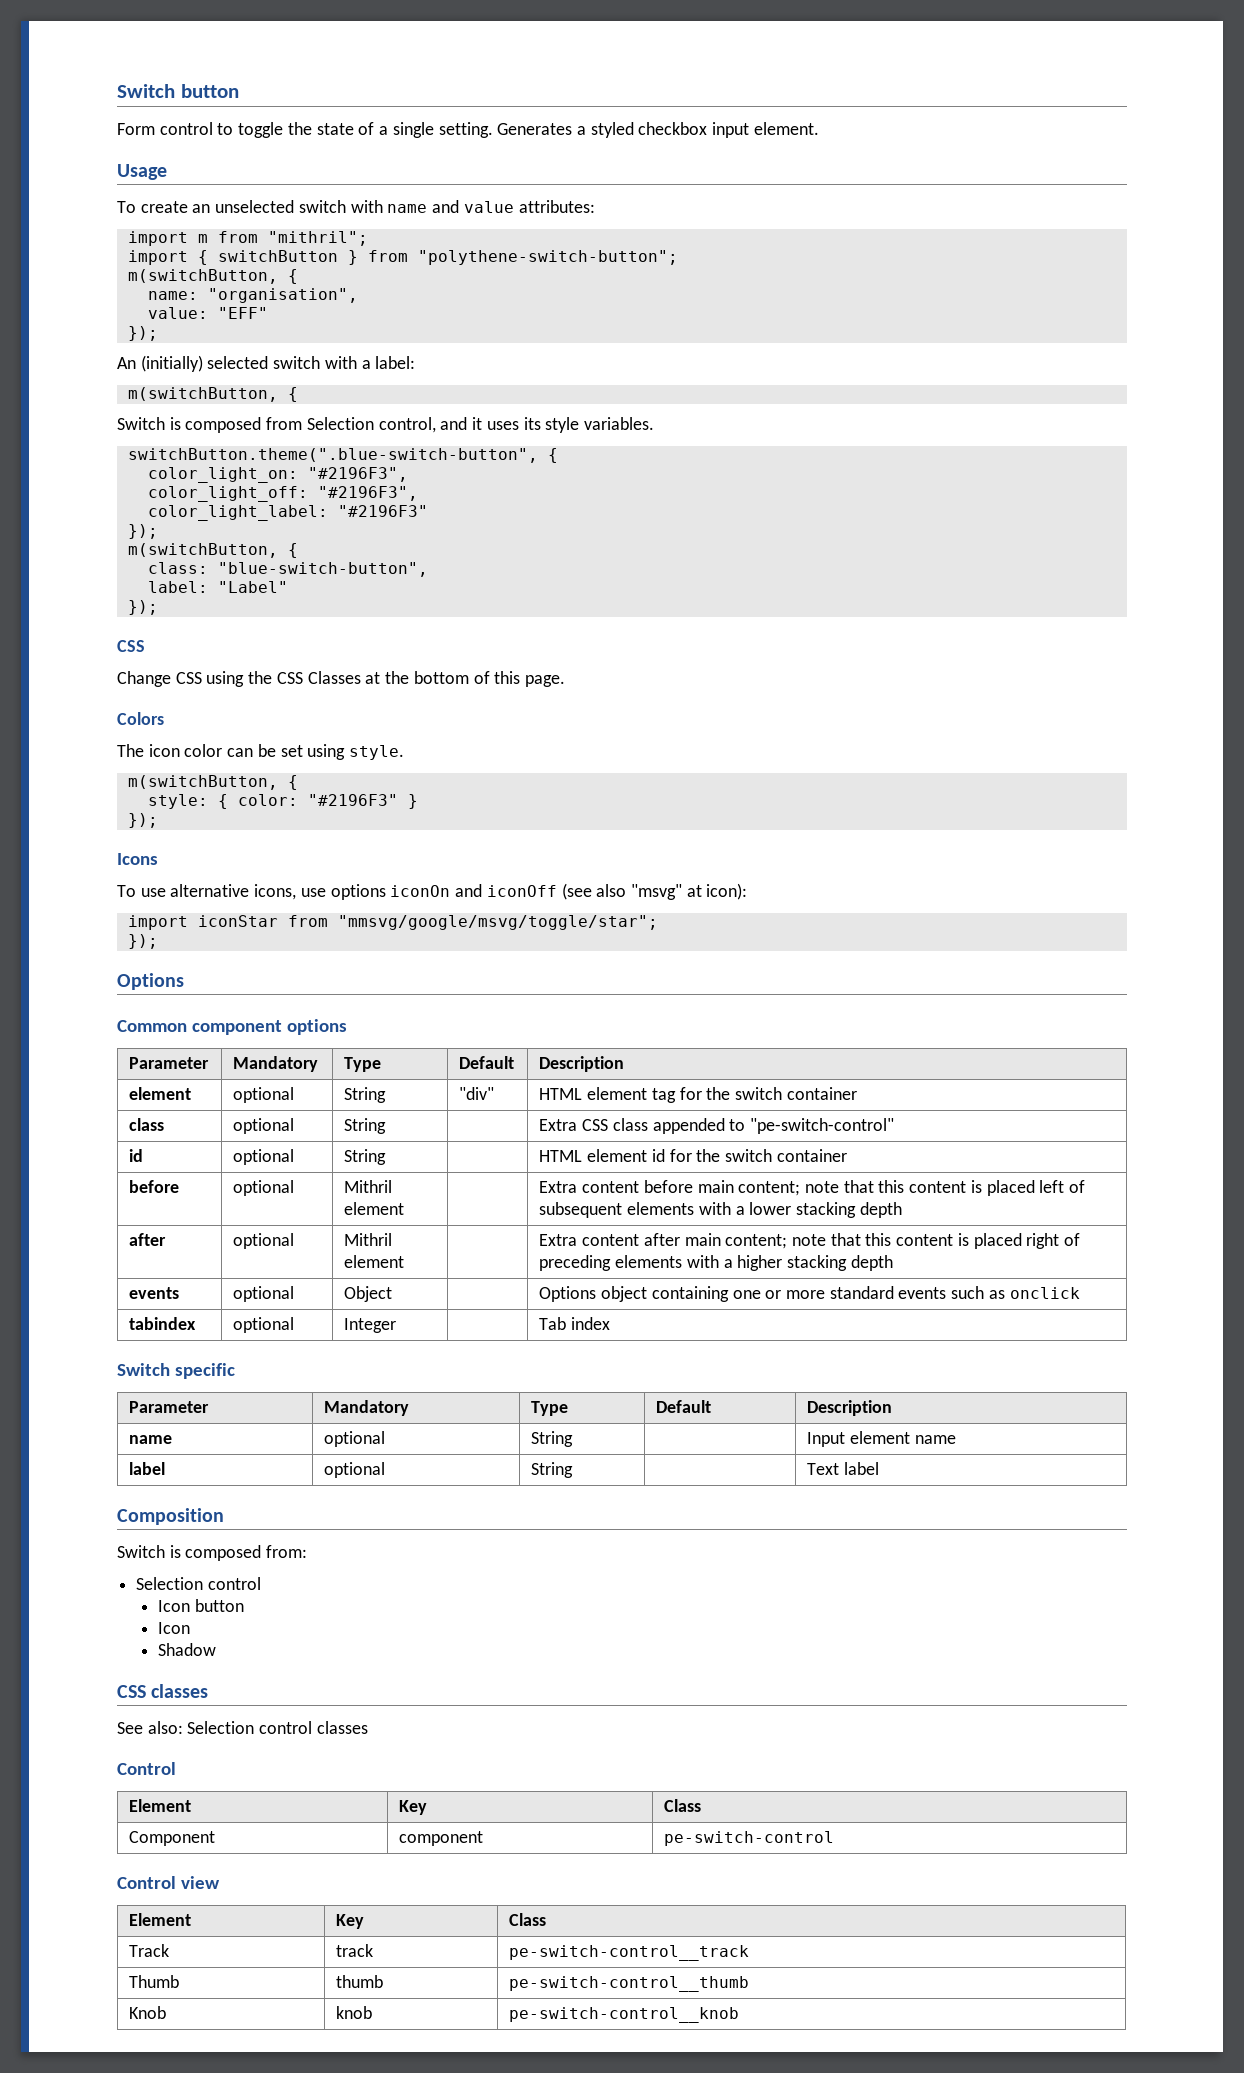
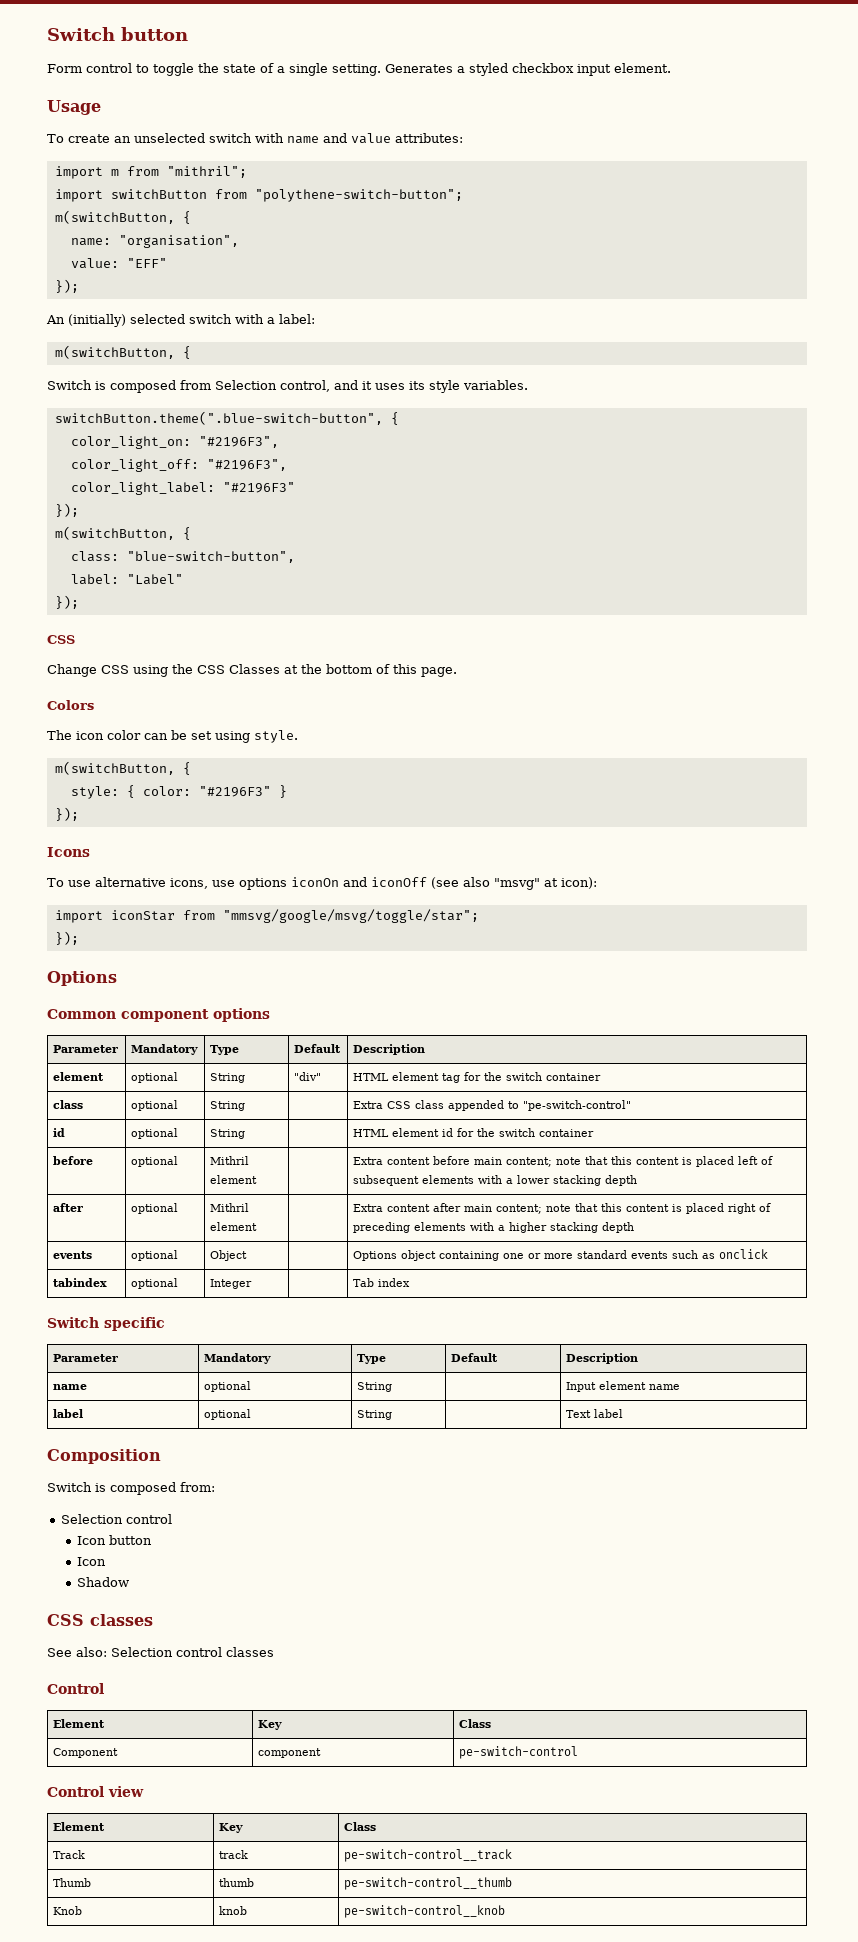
- import { switchButton } from "polythene-switch-button";
+ import switchButton from "polythene-switch-button";

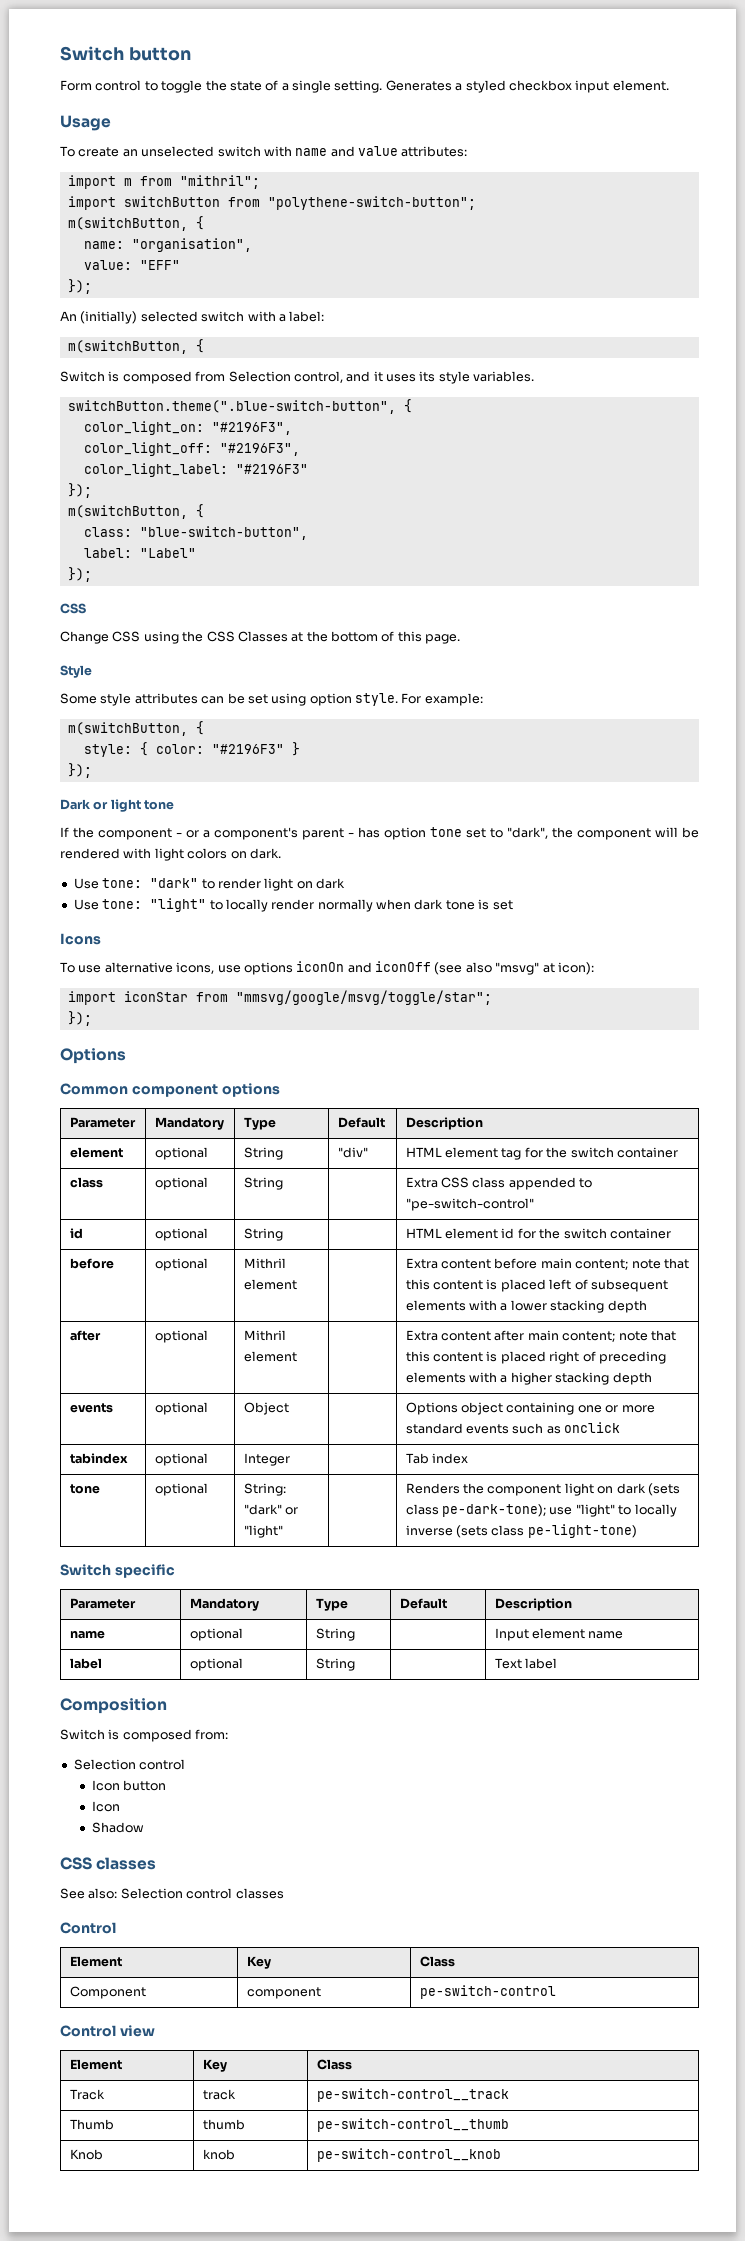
- Colors
- The icon color can be set using style.
+ Style
+ Some style attributes can be set using option style. For example:
+ Dark or light tone
+ If the component - or a component's parent - has option tone set to "dark", the component will be rendered with light colors on dark.
+ Use tone: "dark" to render light on dark
+ Use tone: "light" to locally render normally when dark tone is set
+ tone | optional | String: "dark" or "light" | | Renders the component light on dark (sets class pe-dark-tone); use "light" to locally inverse (sets class pe-light-tone)

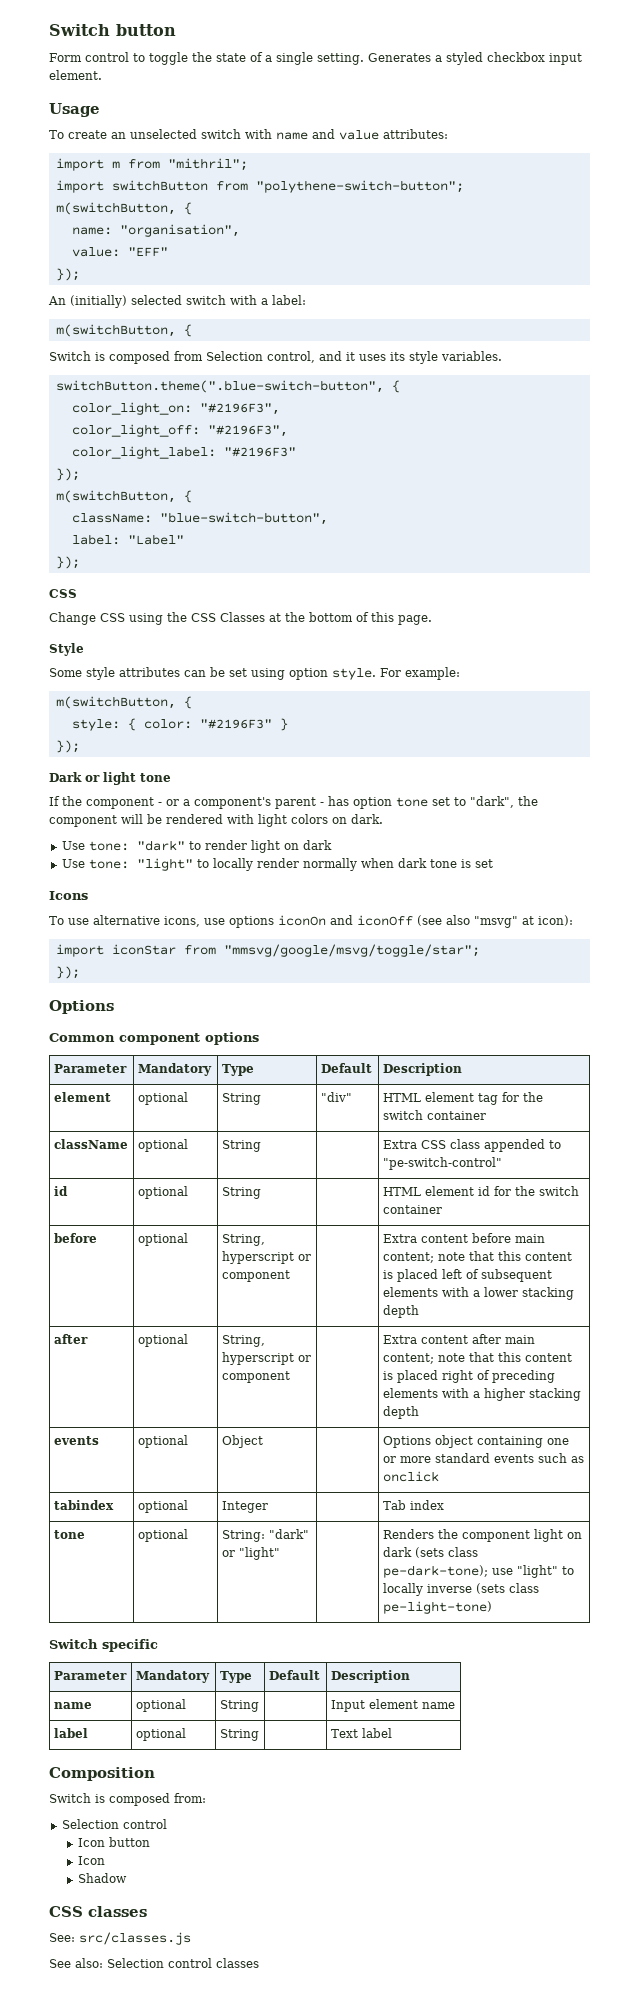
- class: "blue-switch-button",
+ className: "blue-switch-button",
- class | optional | String | | Extra CSS class appended to "pe-switch-control"
+ className | optional | String | | Extra CSS class appended to "pe-switch-control"
- before | optional | Mithril element | | Extra content before main content; note that this content is placed left of subsequent elements with a lower stacking depth
+ before | optional | String, hyperscript or component | | Extra content before main content; note that this content is placed left of subsequent elements with a lower stacking depth
- after | optional | Mithril element | | Extra content after main content; note that this content is placed right of preceding elements with a higher stacking depth
+ after | optional | String, hyperscript or component | | Extra content after main content; note that this content is placed right of preceding elements with a higher stacking depth
+ See: src/classes.js
  See also: Selection control classes
- Control
- Element | Key | Class
- Component | component | pe-switch-control
- Control view
- Element | Key | Class
- Track | track | pe-switch-control__track
- Thumb | thumb | pe-switch-control__thumb
- Knob | knob | pe-switch-control__knob

